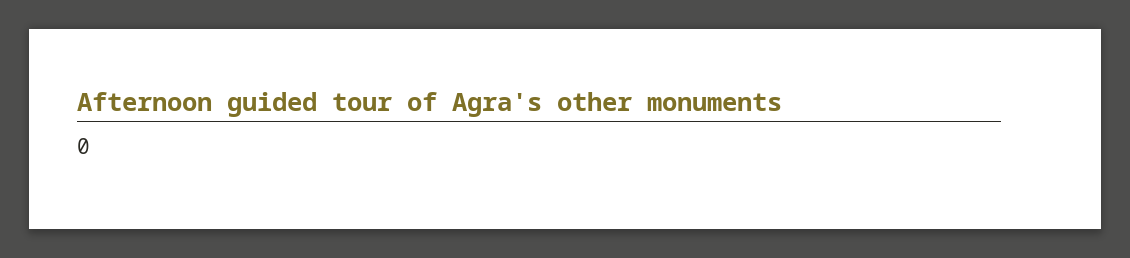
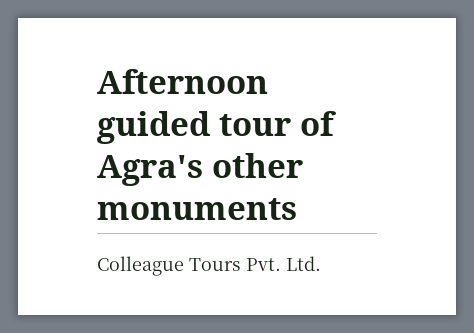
- 0
+ Colleague Tours Pvt. Ltd.

